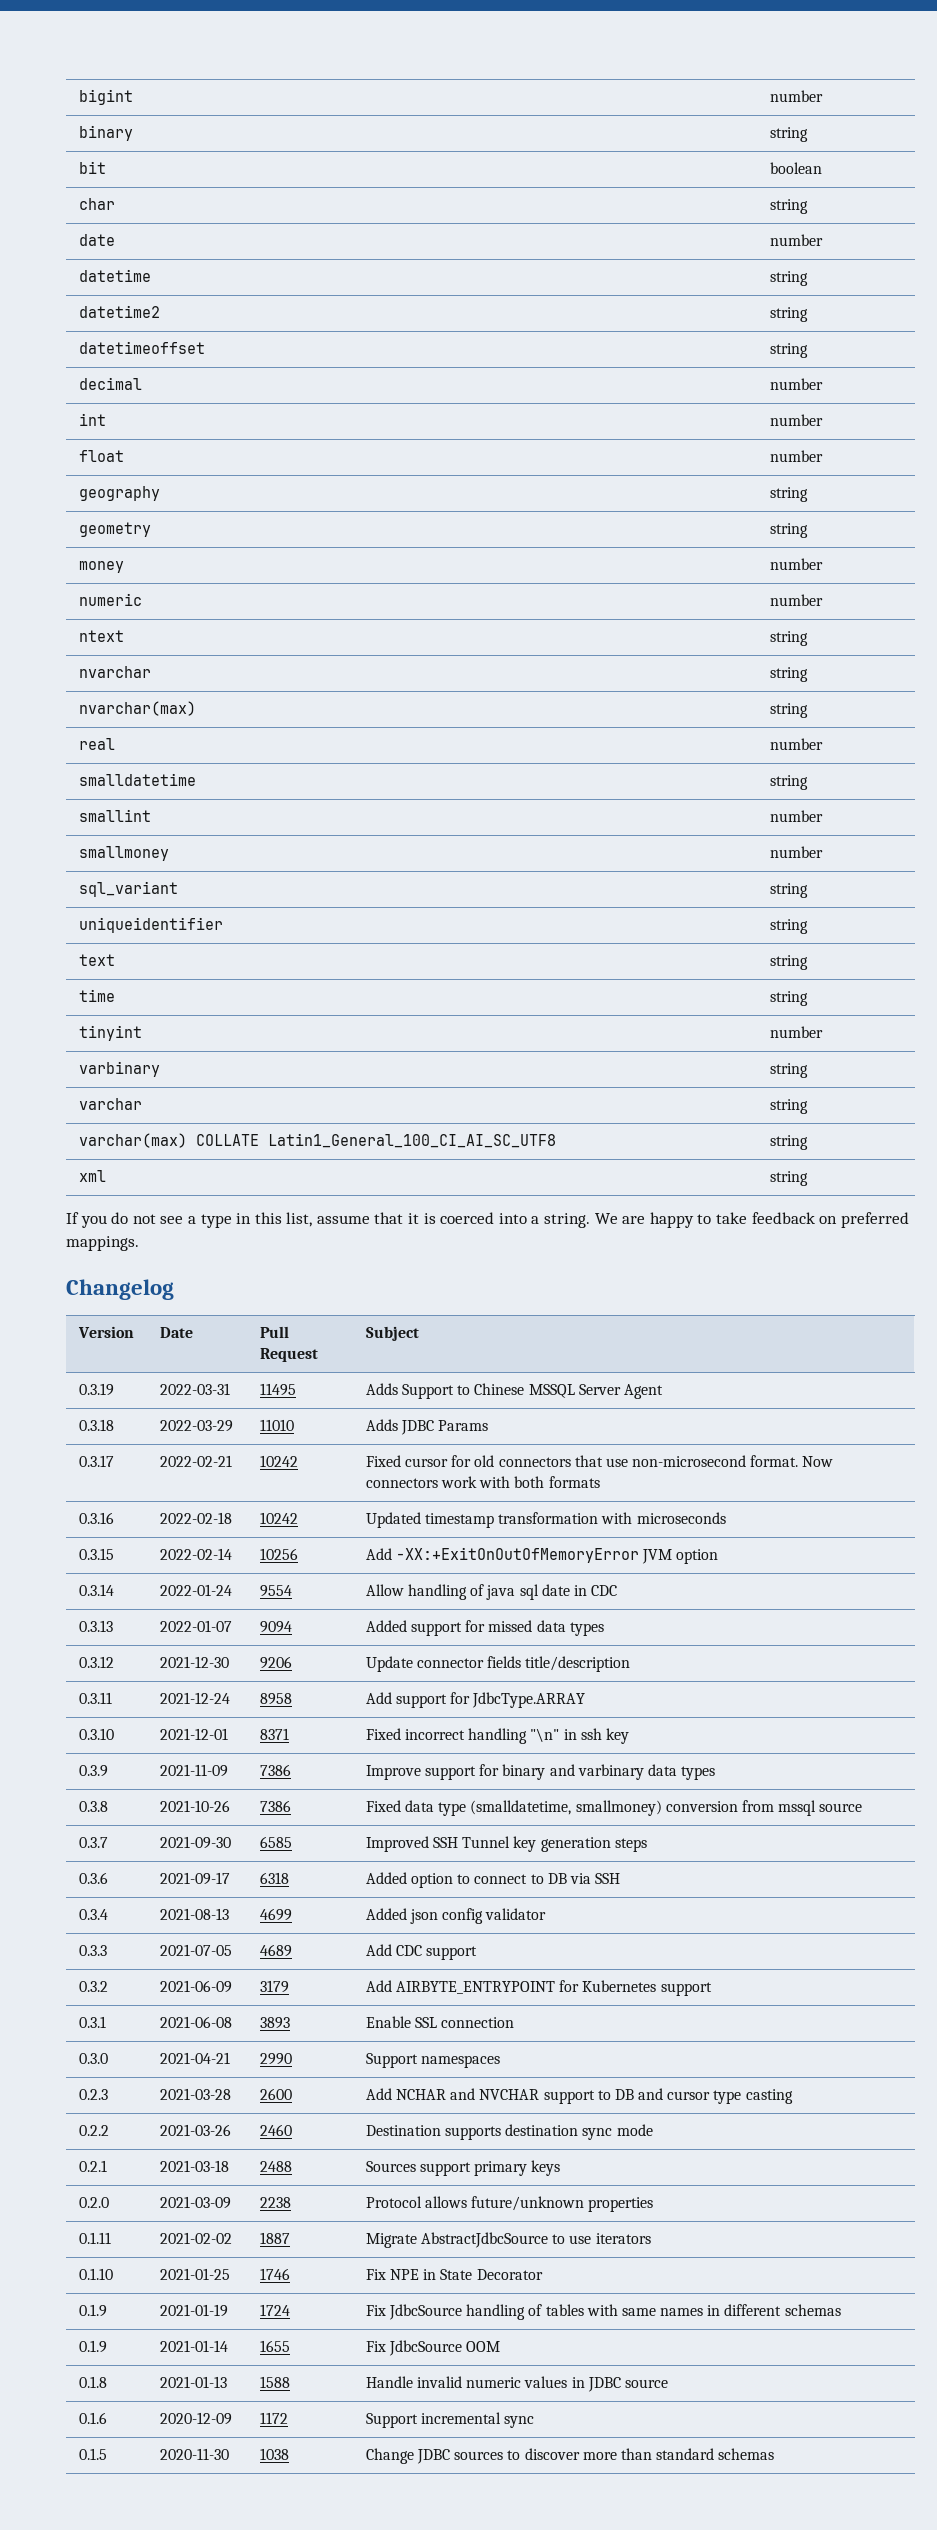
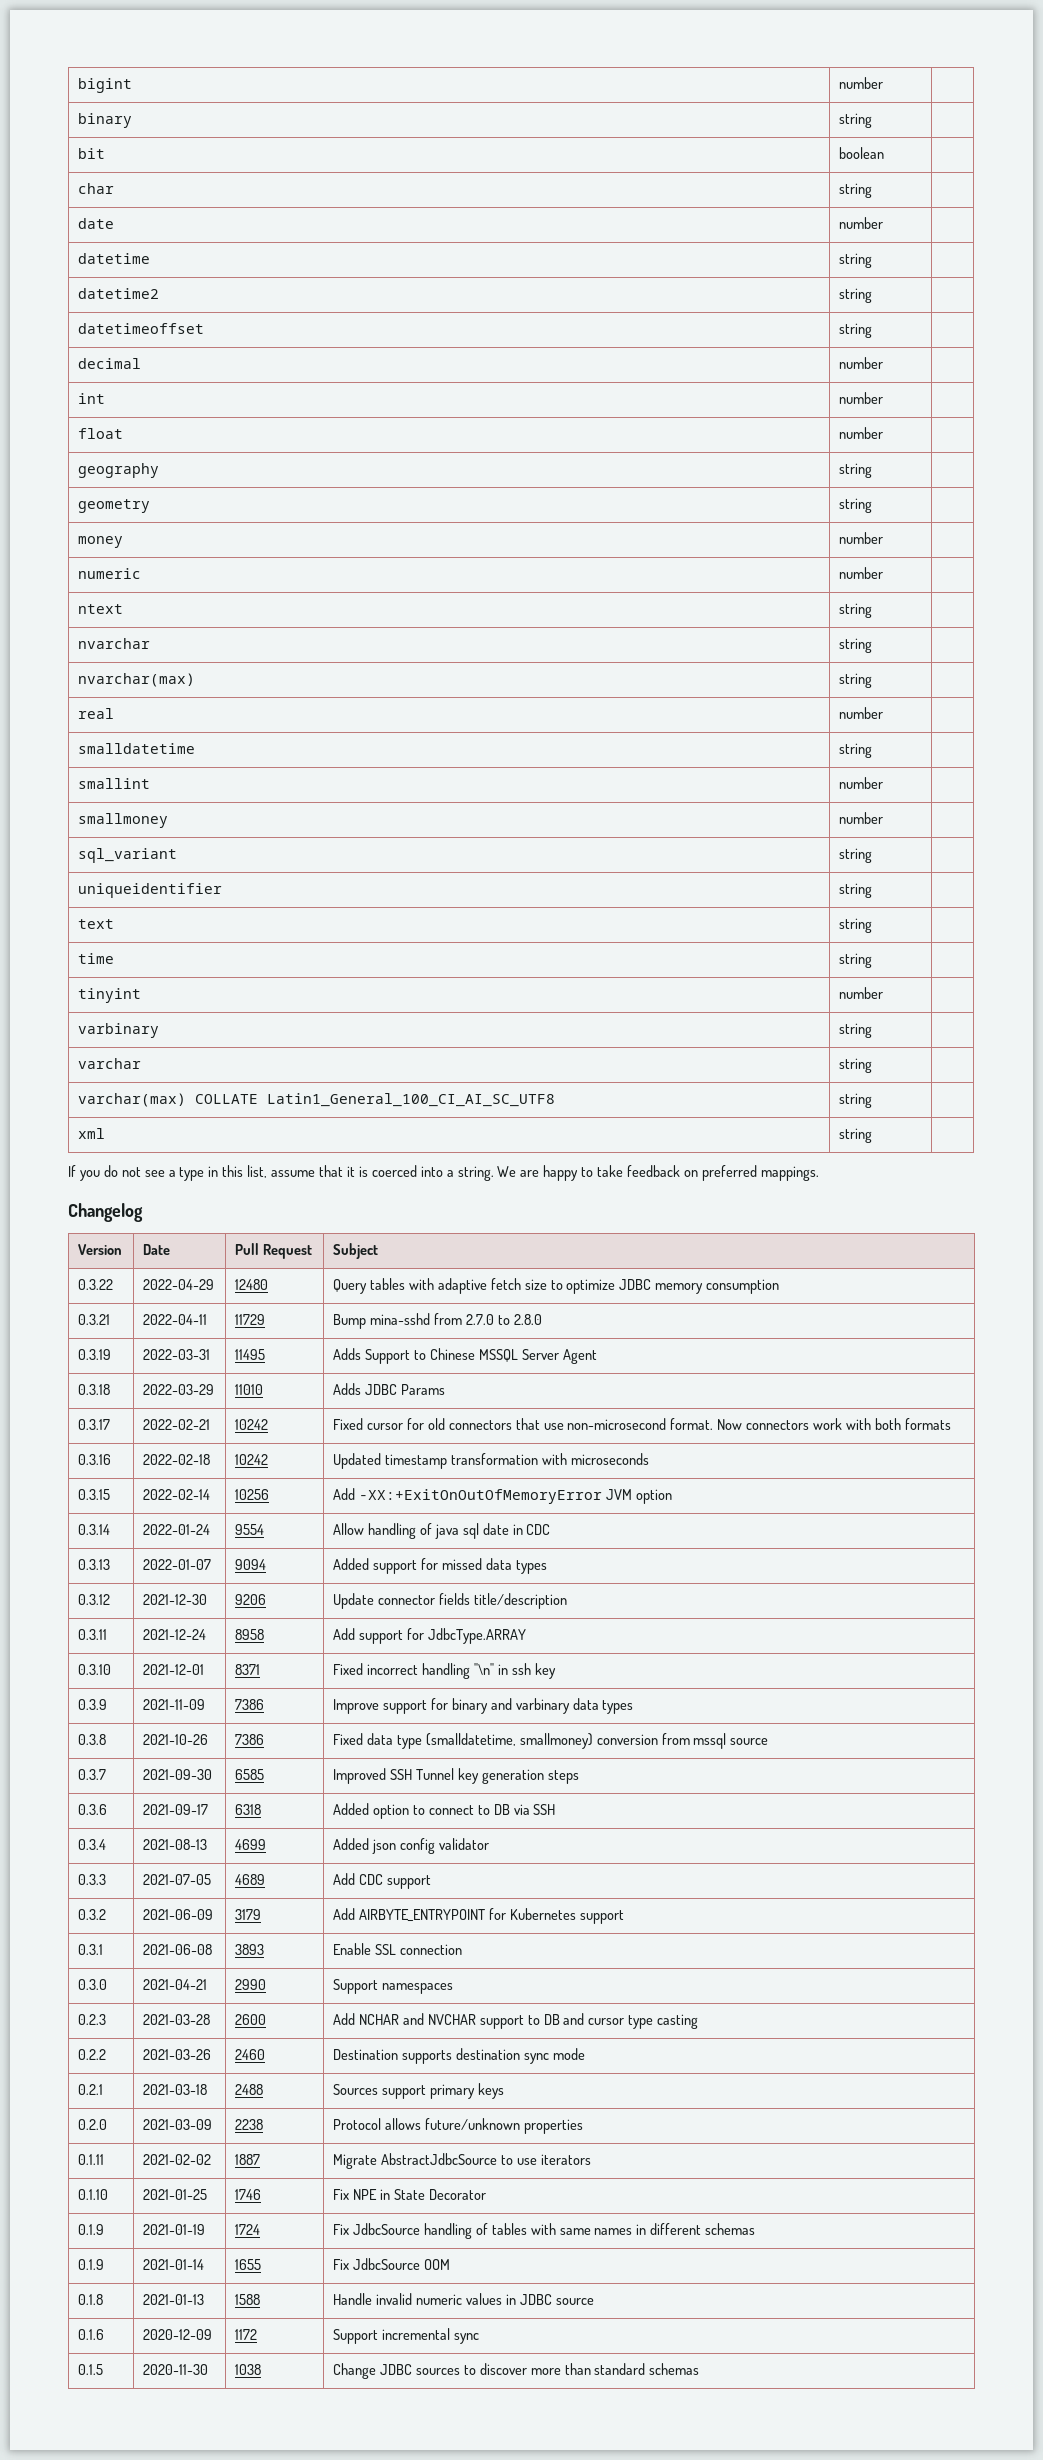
+ 0.3.22 | 2022-04-29 | 12480 | Query tables with adaptive fetch size to optimize JDBC memory consumption
+ 0.3.21 | 2022-04-11 | 11729 | Bump mina-sshd from 2.7.0 to 2.8.0

